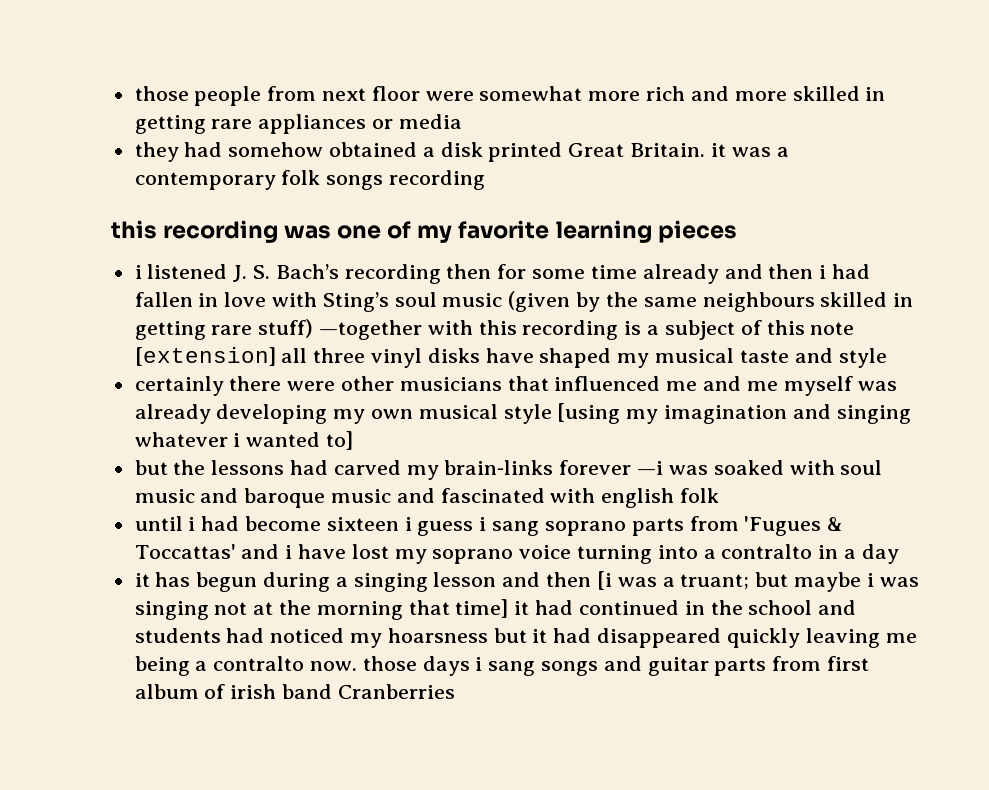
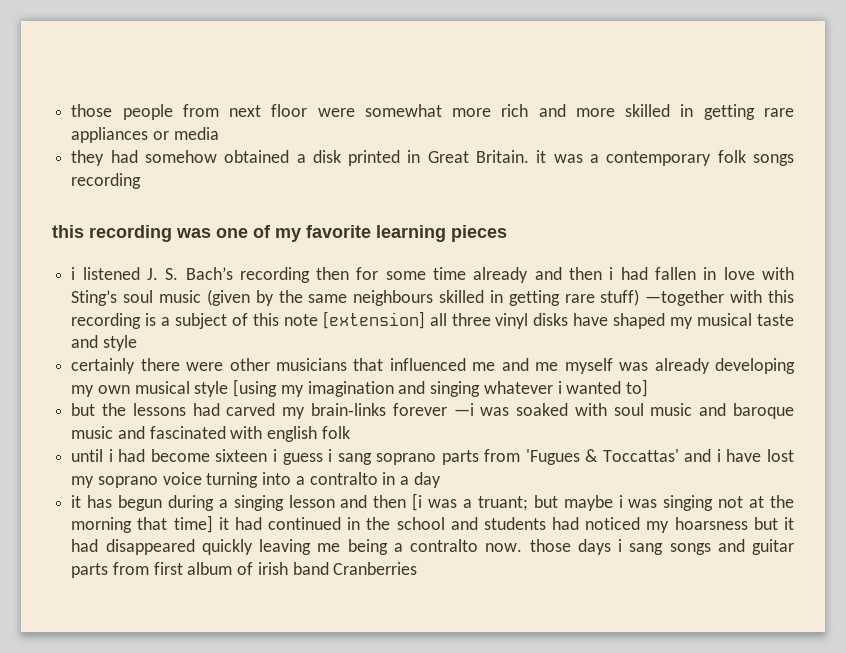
- they had somehow obtained a disk printed Great Britain. it was a contemporary folk songs recording
+ they had somehow obtained a disk printed in Great Britain. it was a contemporary folk songs recording

